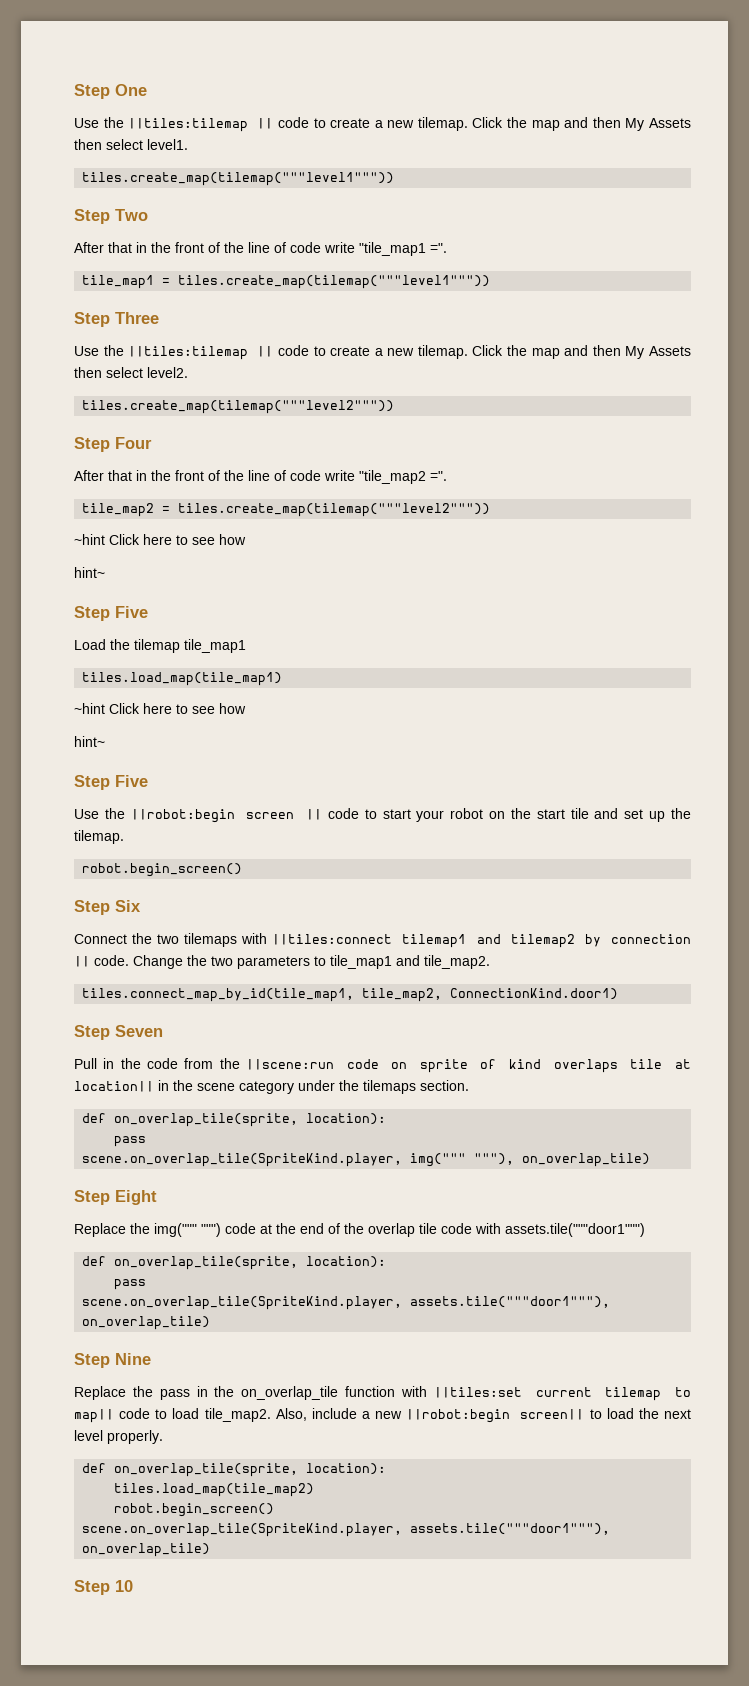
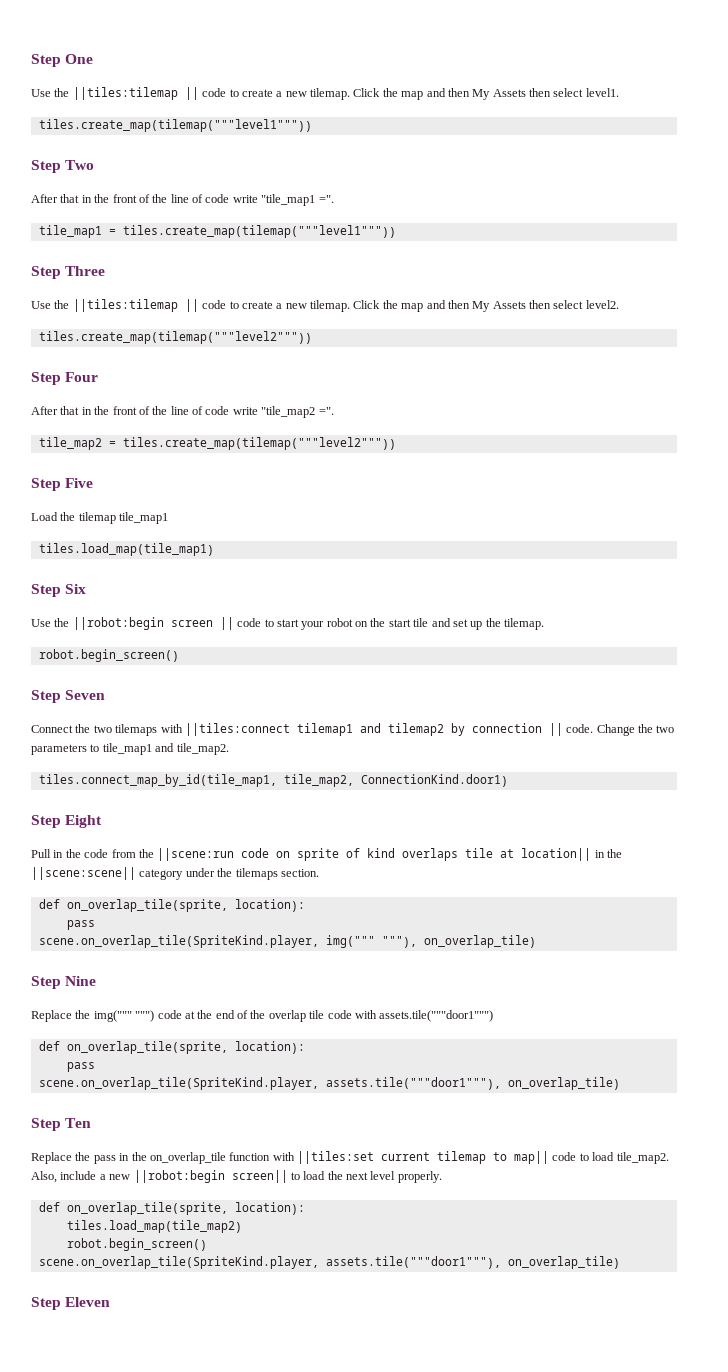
  tile_map2 = tiles.create_map(tilemap("""level2"""))
- ~hint Click here to see how
- hint~
  tiles.load_map(tile_map1)
- ~hint Click here to see how
- hint~
- Step Five
+ Step Six
- Step Six
+ Step Seven
- Step Seven
+ Step Eight
- Pull in the code from the ||scene:run code on sprite of kind overlaps tile at location|| in the scene category under the tilemaps section.
+ Pull in the code from the ||scene:run code on sprite of kind overlaps tile at location|| in the ||scene:scene|| category under the tilemaps section.
- Step Eight
+ Step Nine
- Step Nine
+ Step Ten
- Step 10
+ Step Eleven

